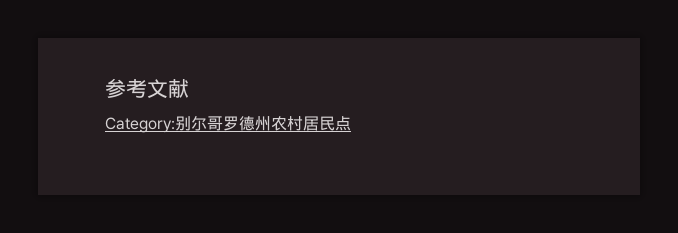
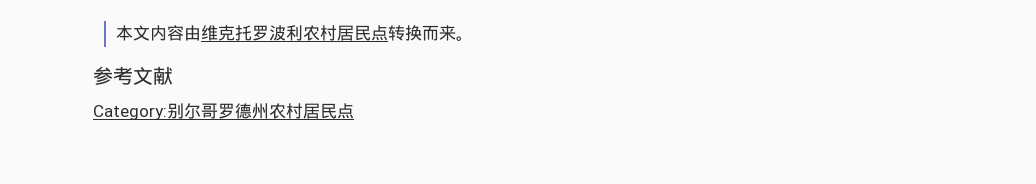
+ 本文内容由维克托罗波利农村居民点转换而来。

